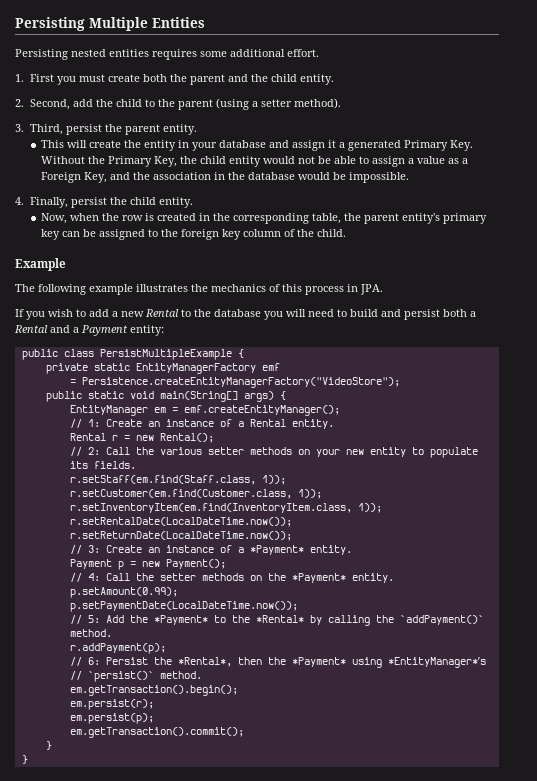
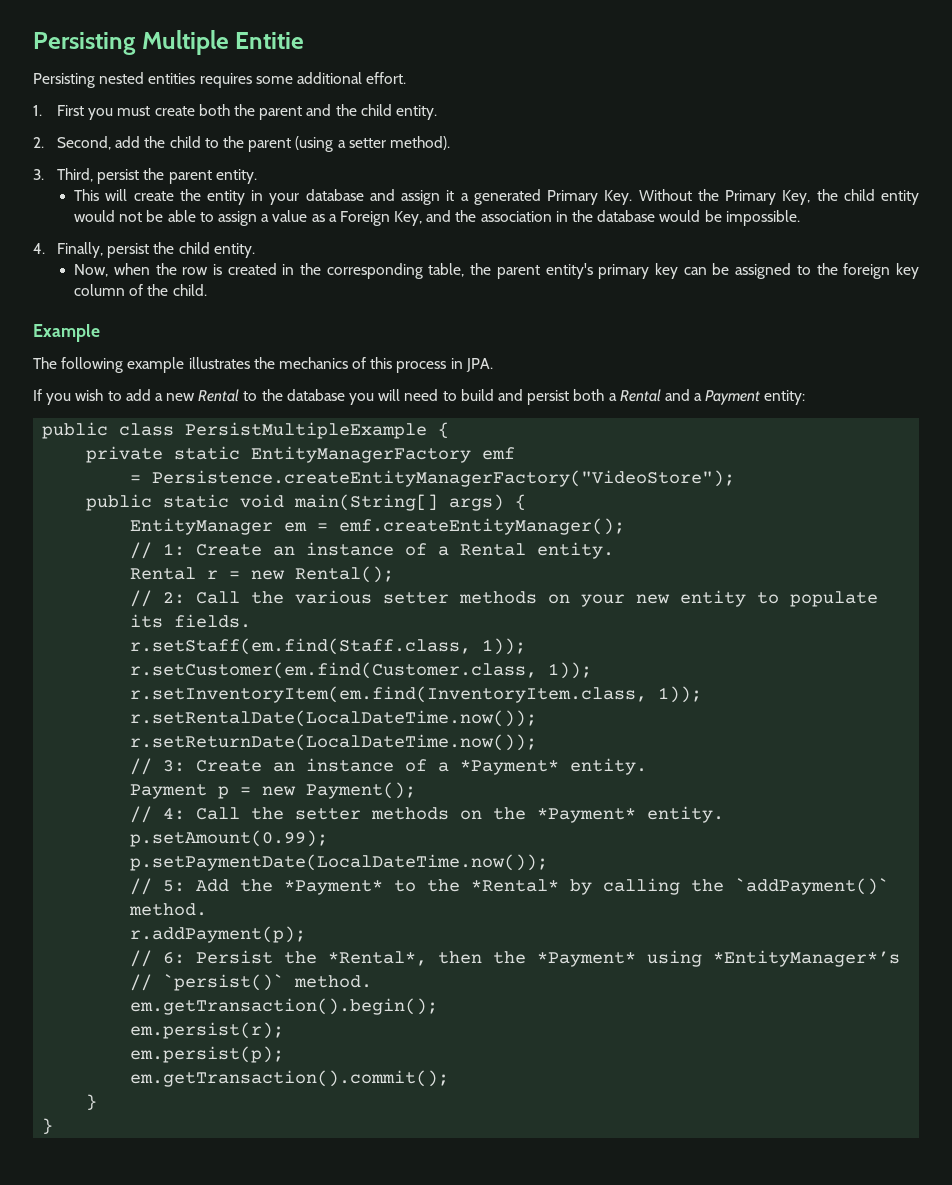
- Persisting Multiple Entities
+ Persisting Multiple Entitie

